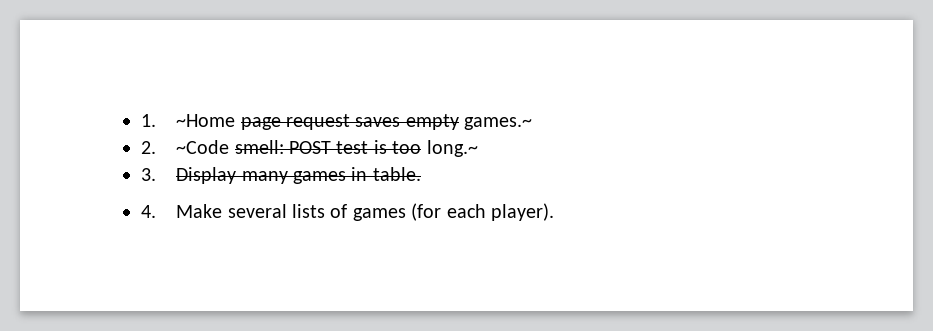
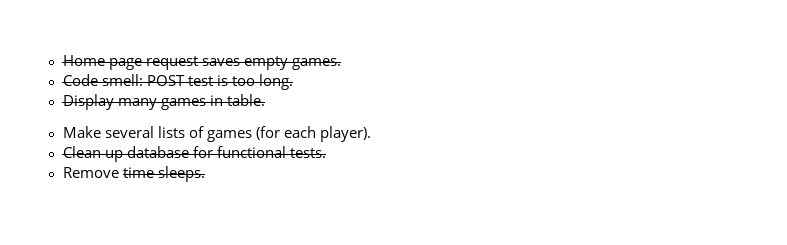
- 1. ~Home page request saves empty games.~
- 2. ~Code smell: POST test is too long.~
- 3. Display many games in table.
+ Home page request saves empty games.
+ Code smell: POST test is too long.
+ Display many games in table.
- 4. Make several lists of games (for each player).
+ Make several lists of games (for each player).
+ Clean up database for functional tests.
+ Remove time sleeps.

